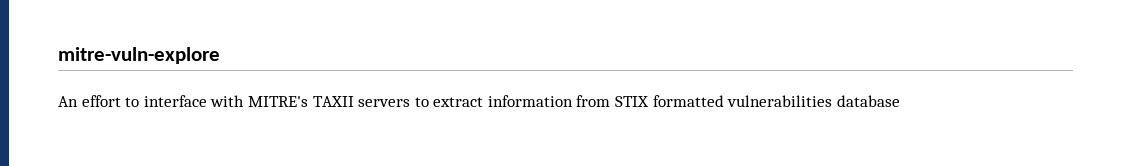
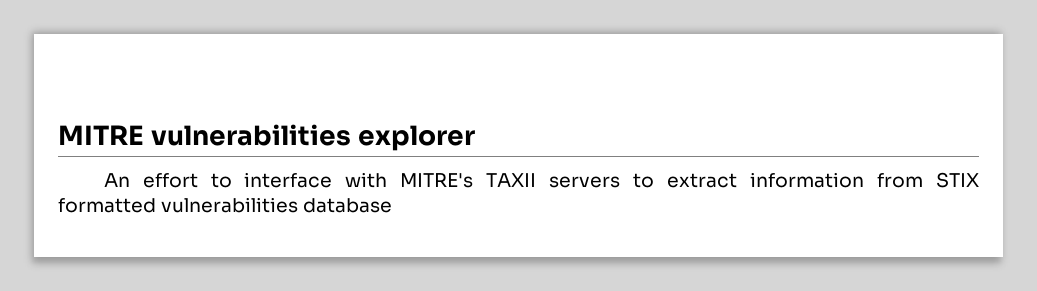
- mitre-vuln-explore
+ MITRE vulnerabilities explorer

